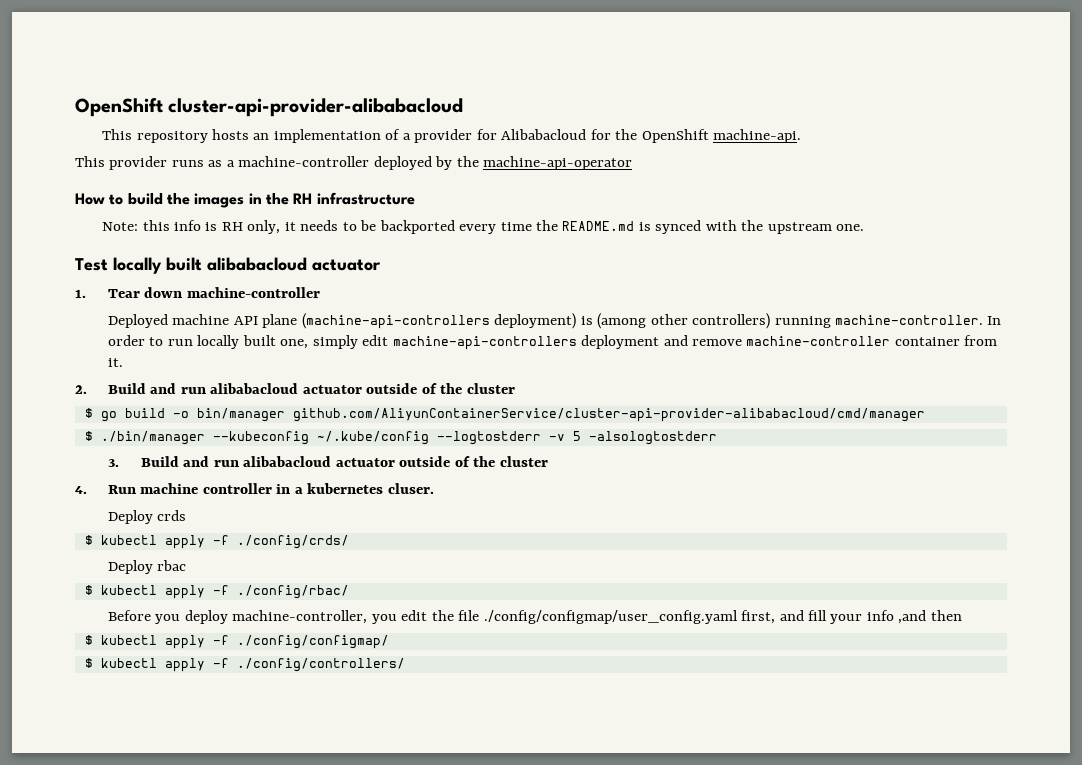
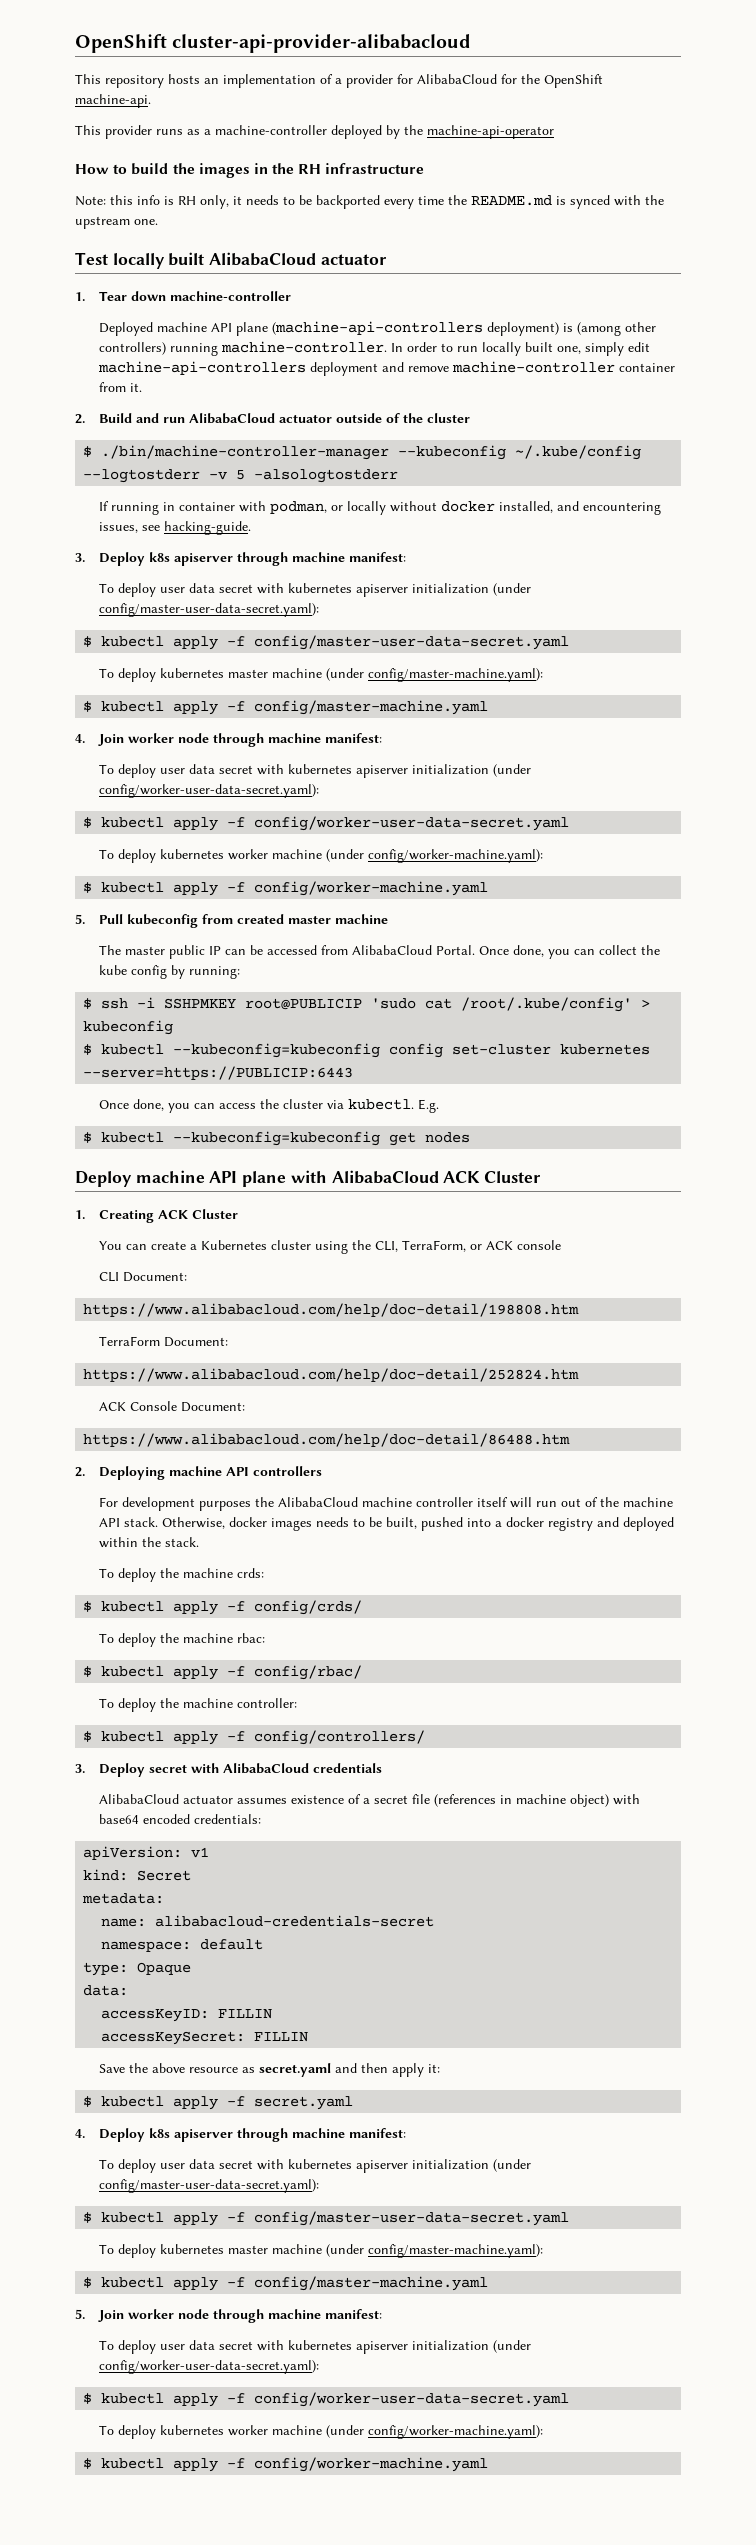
- This repository hosts an implementation of a provider for Alibabacloud for the OpenShift machine-api.
+ This repository hosts an implementation of a provider for AlibabaCloud for the OpenShift machine-api.
- Test locally built alibabacloud actuator
+ Test locally built AlibabaCloud actuator
- 2. Build and run alibabacloud actuator outside of the cluster
+ 2. Build and run AlibabaCloud actuator outside of the cluster
- $ go build -o bin/manager github.com/AliyunContainerService/cluster-api-provider-alibabacloud/cmd/manager
- $ ./bin/manager --kubeconfig ~/.kube/config --logtostderr -v 5 -alsologtostderr
+ $ ./bin/machine-controller-manager --kubeconfig ~/.kube/config --logtostderr -v 5 -alsologtostderr
- 3. Build and run alibabacloud actuator outside of the cluster
- 4. Run machine controller in a kubernetes cluser.
- Deploy crds
- $ kubectl apply -f ./config/crds/
- Deploy rbac
- $ kubectl apply -f ./config/rbac/
- Before you deploy machine-controller, you edit the file ./config/configmap/user_config.yaml first, and fill your info ,and then
- $ kubectl apply -f ./config/configmap/
- $ kubectl apply -f ./config/controllers/
+ If running in container with podman, or locally without docker installed, and encountering issues, see hacking-guide.
+ 3. Deploy k8s apiserver through machine manifest:
+ To deploy user data secret with kubernetes apiserver initialization (under config/master-user-data-secret.yaml):
+ $ kubectl apply -f config/master-user-data-secret.yaml
+ To deploy kubernetes master machine (under config/master-machine.yaml):
+ $ kubectl apply -f config/master-machine.yaml
+ 4. Join worker node through machine manifest:
+ To deploy user data secret with kubernetes apiserver initialization (under config/worker-user-data-secret.yaml):
+ $ kubectl apply -f config/worker-user-data-secret.yaml
+ To deploy kubernetes worker machine (under config/worker-machine.yaml):
+ $ kubectl apply -f config/worker-machine.yaml
+ 5. Pull kubeconfig from created master machine
+ The master public IP can be accessed from AlibabaCloud Portal. Once done, you can collect the kube config by running:
+ $ ssh -i SSHPMKEY root@PUBLICIP 'sudo cat /root/.kube/config' > kubeconfig
+ $ kubectl --kubeconfig=kubeconfig config set-cluster kubernetes --server=https://PUBLICIP:6443
+ Once done, you can access the cluster via kubectl. E.g.
+ $ kubectl --kubeconfig=kubeconfig get nodes
+ Deploy machine API plane with AlibabaCloud ACK Cluster
+ 1. Creating ACK Cluster
+ You can create a Kubernetes cluster using the CLI, TerraForm, or ACK console
+ CLI Document:
+ https://www.alibabacloud.com/help/doc-detail/198808.htm
+ TerraForm Document:
+ https://www.alibabacloud.com/help/doc-detail/252824.htm
+ ACK Console Document:
+ https://www.alibabacloud.com/help/doc-detail/86488.htm
+ 2. Deploying machine API controllers
+ For development purposes the AlibabaCloud machine controller itself will run out of the machine API stack. Otherwise, docker images needs to be built, pushed into a docker registry and deployed within the stack.
+ To deploy the machine crds:
+ $ kubectl apply -f config/crds/
+ To deploy the machine rbac:
+ $ kubectl apply -f config/rbac/
+ To deploy the machine controller:
+ $ kubectl apply -f config/controllers/
+ 3. Deploy secret with AlibabaCloud credentials
+ AlibabaCloud actuator assumes existence of a secret file (references in machine object) with base64 encoded credentials:
+ apiVersion: v1
+ kind: Secret
+ metadata:
+ name: alibabacloud-credentials-secret
+ namespace: default
+ type: Opaque
+ data:
+ accessKeyID: FILLIN
+ accessKeySecret: FILLIN
+ Save the above resource as secret.yaml and then apply it:
+ $ kubectl apply -f secret.yaml
+ 4. Deploy k8s apiserver through machine manifest:
+ To deploy user data secret with kubernetes apiserver initialization (under config/master-user-data-secret.yaml):
+ $ kubectl apply -f config/master-user-data-secret.yaml
+ To deploy kubernetes master machine (under config/master-machine.yaml):
+ $ kubectl apply -f config/master-machine.yaml
+ 5. Join worker node through machine manifest:
+ To deploy user data secret with kubernetes apiserver initialization (under config/worker-user-data-secret.yaml):
+ $ kubectl apply -f config/worker-user-data-secret.yaml
+ To deploy kubernetes worker machine (under config/worker-machine.yaml):
+ $ kubectl apply -f config/worker-machine.yaml

